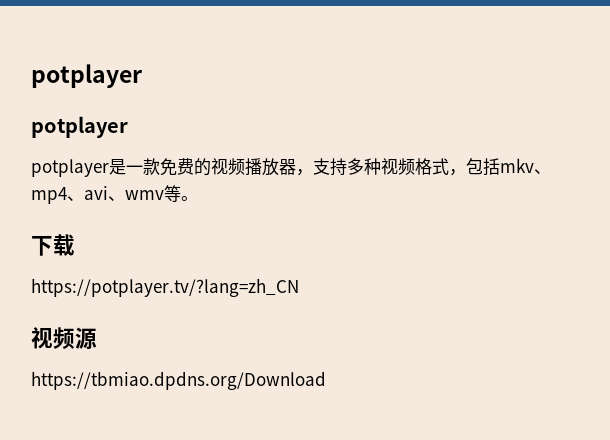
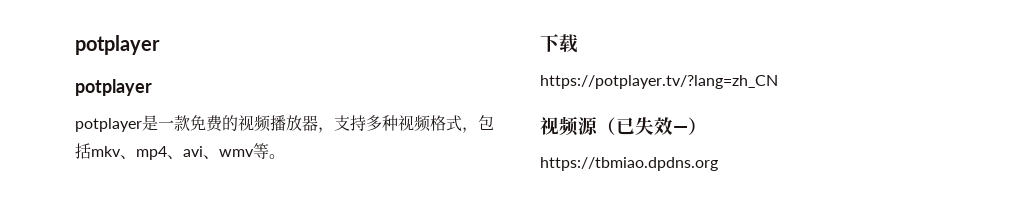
- 视频源
- https://tbmiao.dpdns.org/Download
+ 视频源（已失效—）
+ https://tbmiao.dpdns.org

